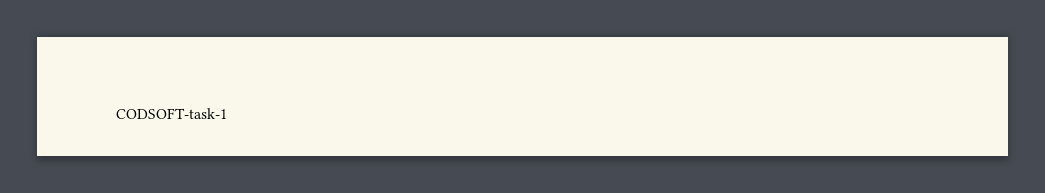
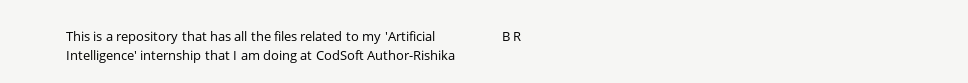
- CODSOFT-task-1
+ This is a repository that has all the files related to my 'Artificial Intelligence' internship that I am doing at CodSoft Author-Rishika B R

